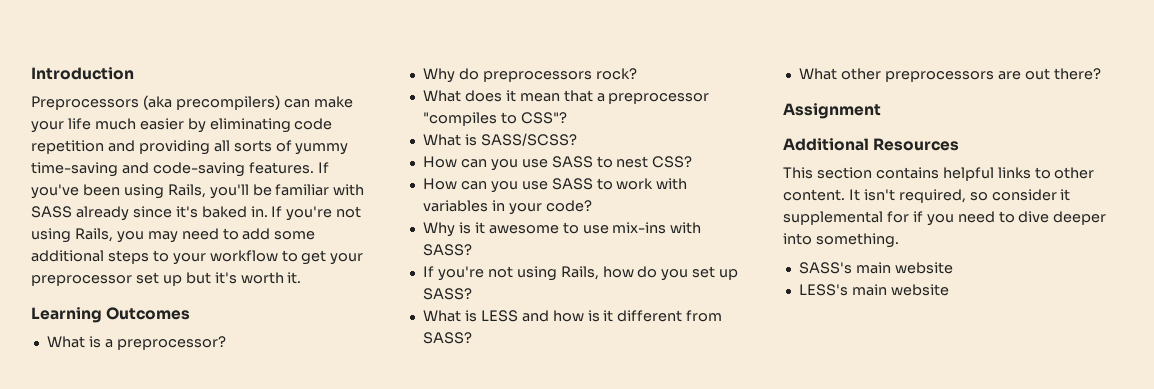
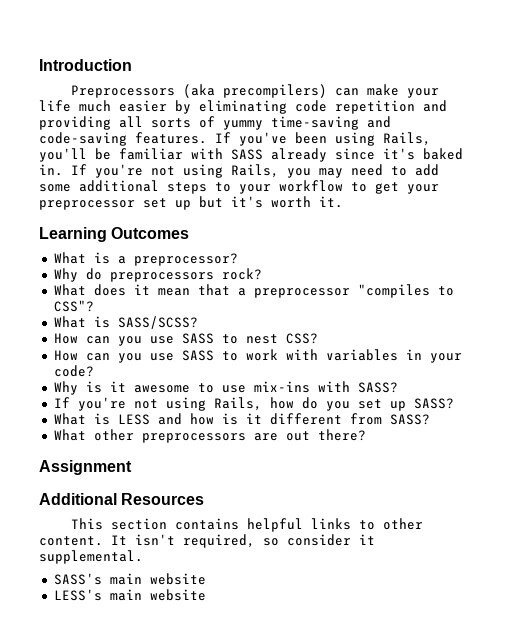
- It isn't required, so consider it supplemental for if you need to dive deeper into something.
+ It isn't required, so consider it supplemental.

